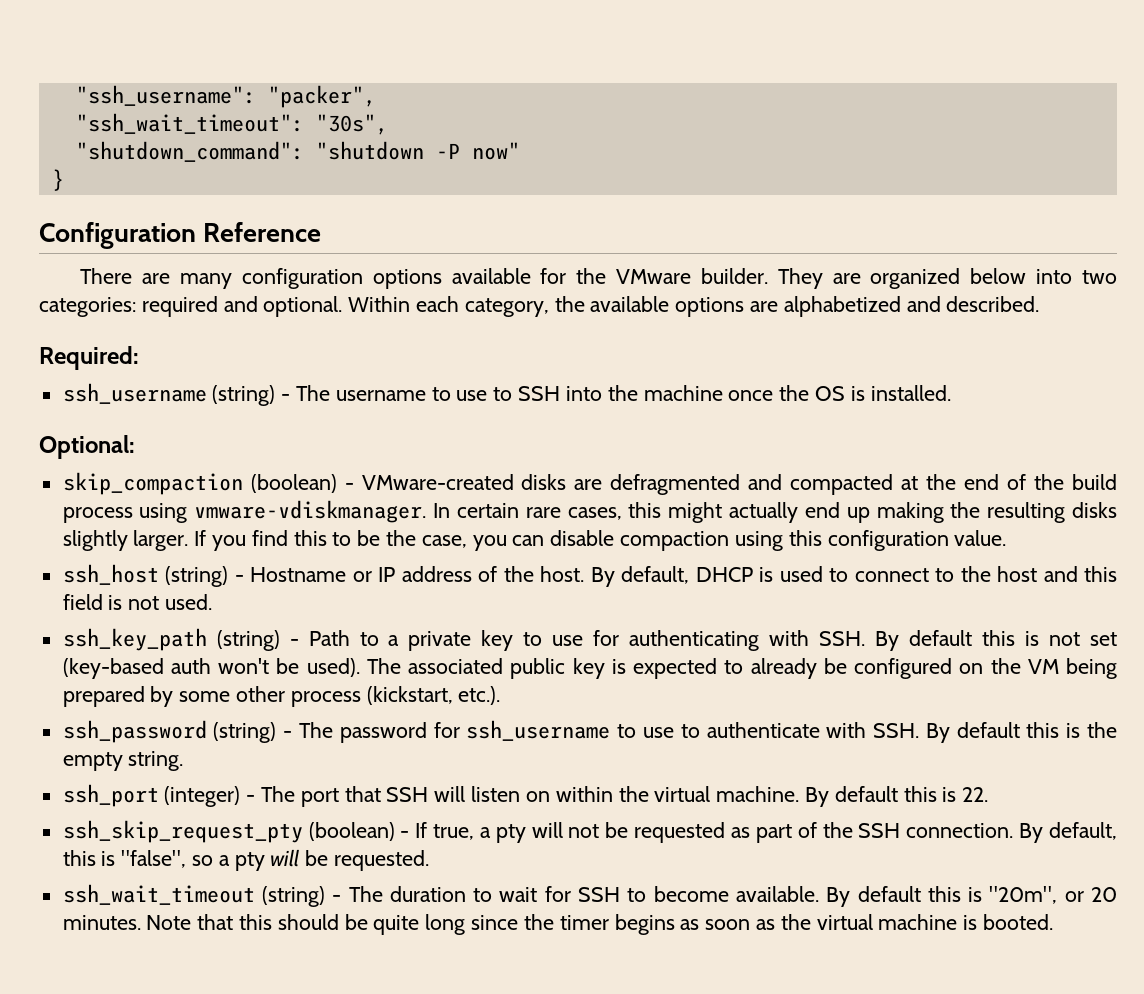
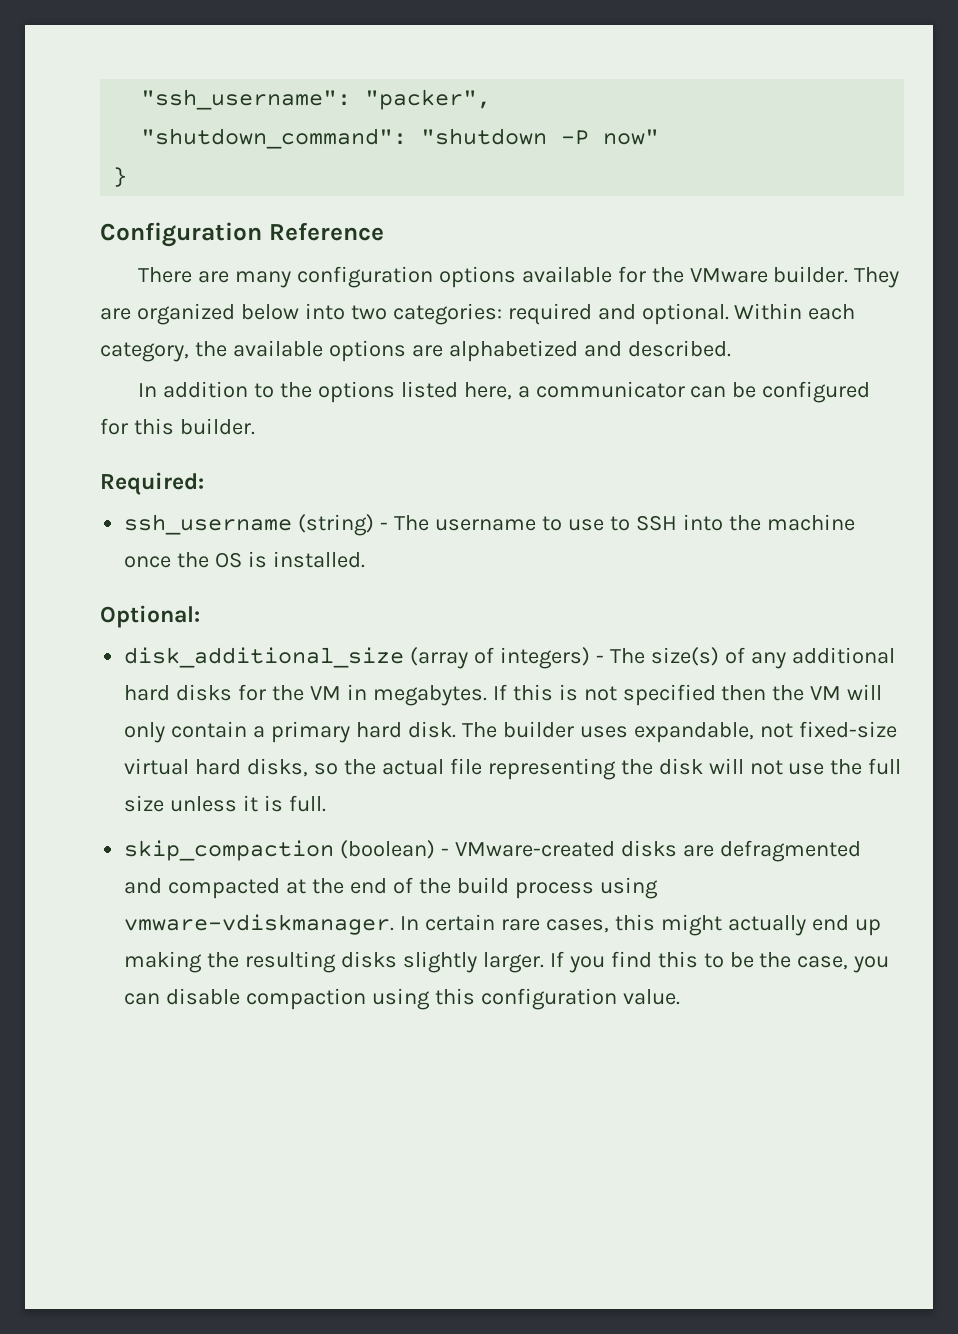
- "ssh_wait_timeout": "30s",
+ In addition to the options listed here, a communicator can be configured for this builder.
+ disk_additional_size (array of integers) - The size(s) of any additional hard disks for the VM in megabytes. If this is not specified then the VM will only contain a primary hard disk. The builder uses expandable, not fixed-size virtual hard disks, so the actual file representing the disk will not use the full size unless it is full.
- ssh_host (string) - Hostname or IP address of the host. By default, DHCP is used to connect to the host and this field is not used.
- ssh_key_path (string) - Path to a private key to use for authenticating with SSH. By default this is not set (key-based auth won't be used). The associated public key is expected to already be configured on the VM being prepared by some other process (kickstart, etc.).
- ssh_password (string) - The password for ssh_username to use to authenticate with SSH. By default this is the empty string.
- ssh_port (integer) - The port that SSH will listen on within the virtual machine. By default this is 22.
- ssh_skip_request_pty (boolean) - If true, a pty will not be requested as part of the SSH connection. By default, this is "false", so a pty will be requested.
- ssh_wait_timeout (string) - The duration to wait for SSH to become available. By default this is "20m", or 20 minutes. Note that this should be quite long since the timer begins as soon as the virtual machine is booted.

